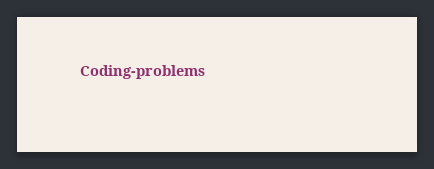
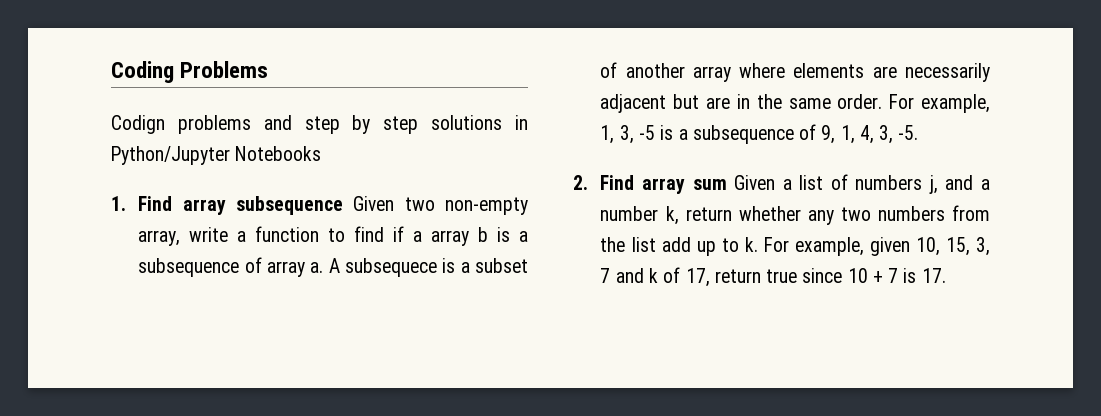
- Coding-problems
+ Coding Problems
+ Codign problems and step by step solutions in Python/Jupyter Notebooks
+ 1. Find array subsequence Given two non-empty array, write a function to find if a array b is a subsequence of array a. A subsequece is a subset of another array where elements are necessarily adjacent but are in the same order. For example, 1, 3, -5 is a subsequence of 9, 1, 4, 3, -5.
+ 2. Find array sum Given a list of numbers j, and a number k, return whether any two numbers from the list add up to k. For example, given 10, 15, 3, 7 and k of 17, return true since 10 + 7 is 17.

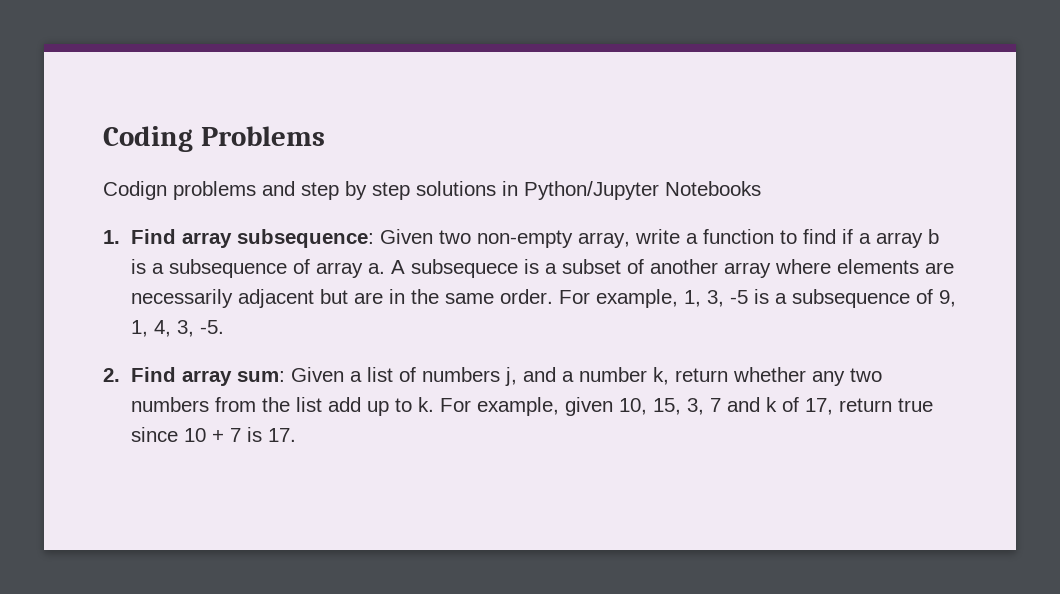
- 1. Find array subsequence Given two non-empty array, write a function to find if a array b is a subsequence of array a.
+ 1. Find array subsequence: Given two non-empty array, write a function to find if a array b is a subsequence of array a.
- 2. Find array sum Given a list of numbers j, and a number k, return whether any two numbers from the list add up to k.
+ 2. Find array sum: Given a list of numbers j, and a number k, return whether any two numbers from the list add up to k.

